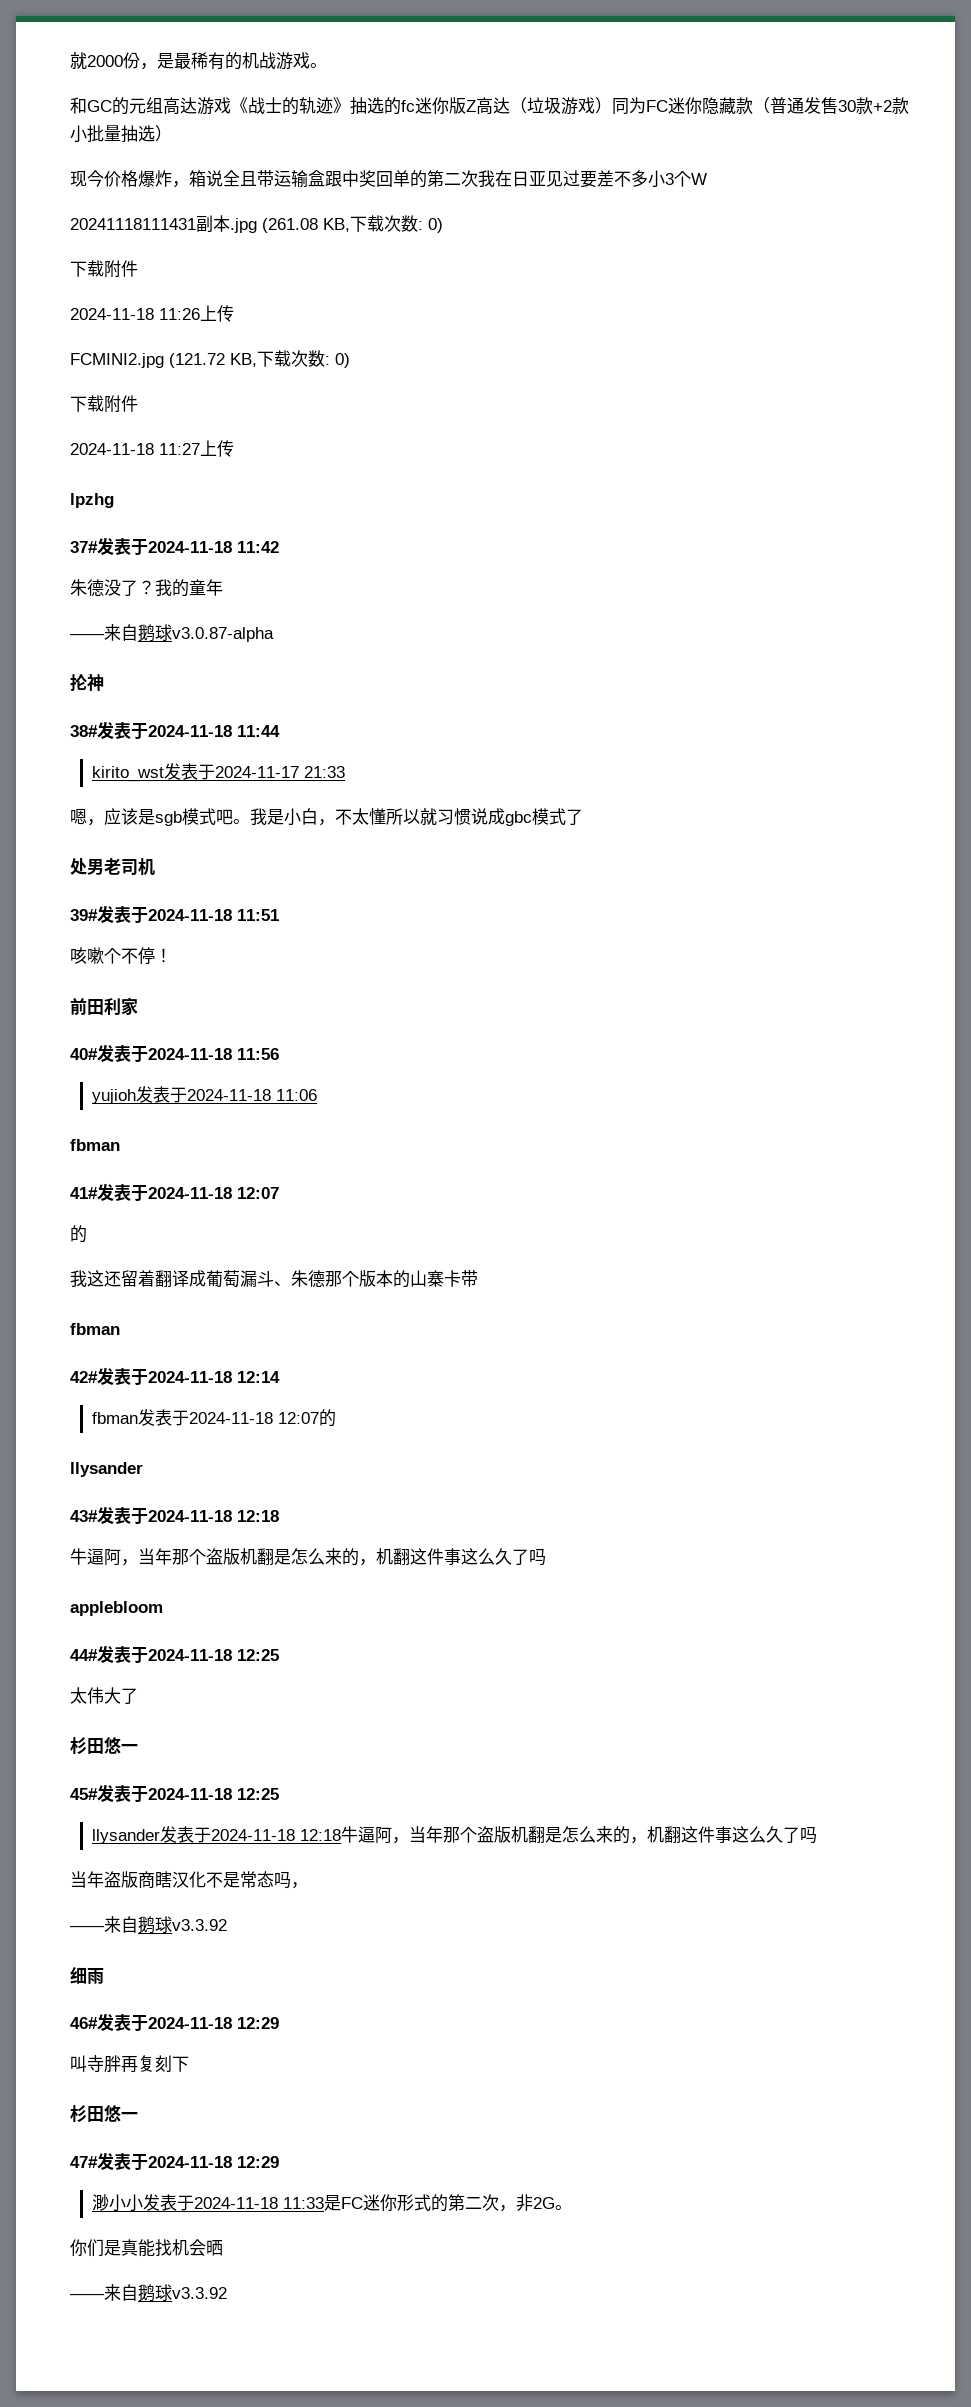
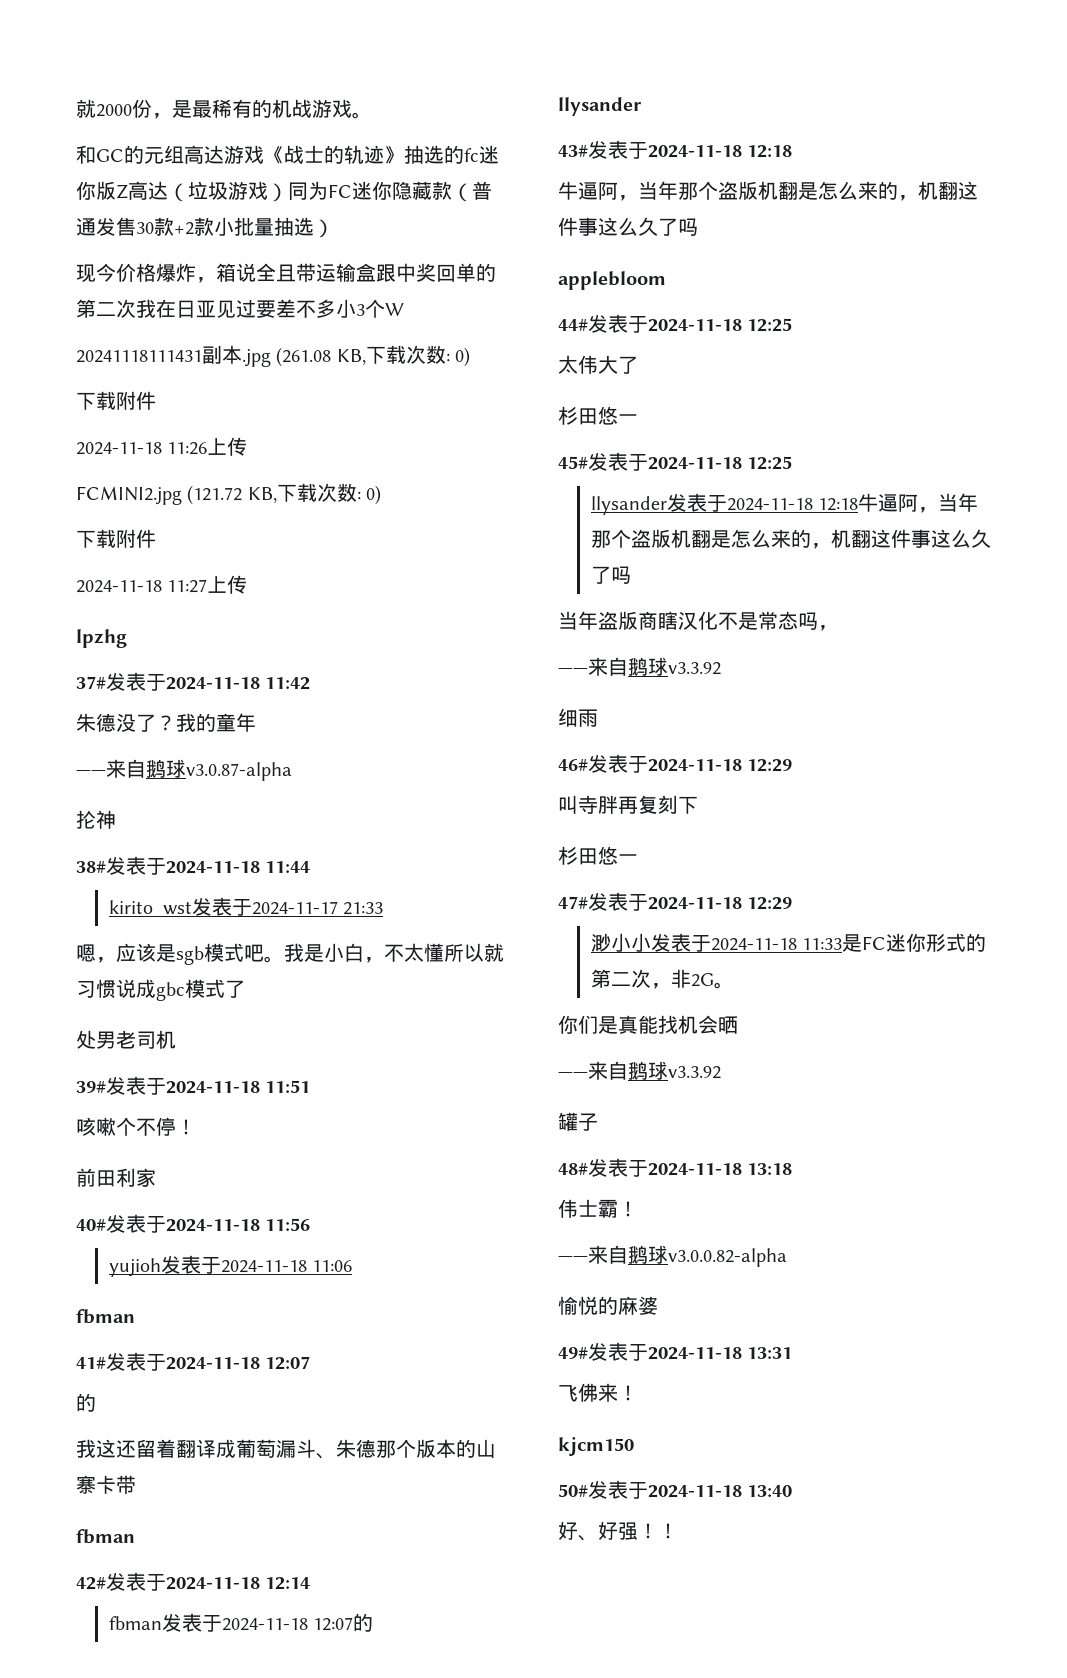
+ 罐子
+ 48#发表于2024-11-18 13:18
+ 伟士霸！
+ ——来自鹅球v3.0.0.82-alpha
+ 愉悦的麻婆
+ 49#发表于2024-11-18 13:31
+ 飞佛来！
+ kjcm150
+ 50#发表于2024-11-18 13:40
+ 好、好强！！

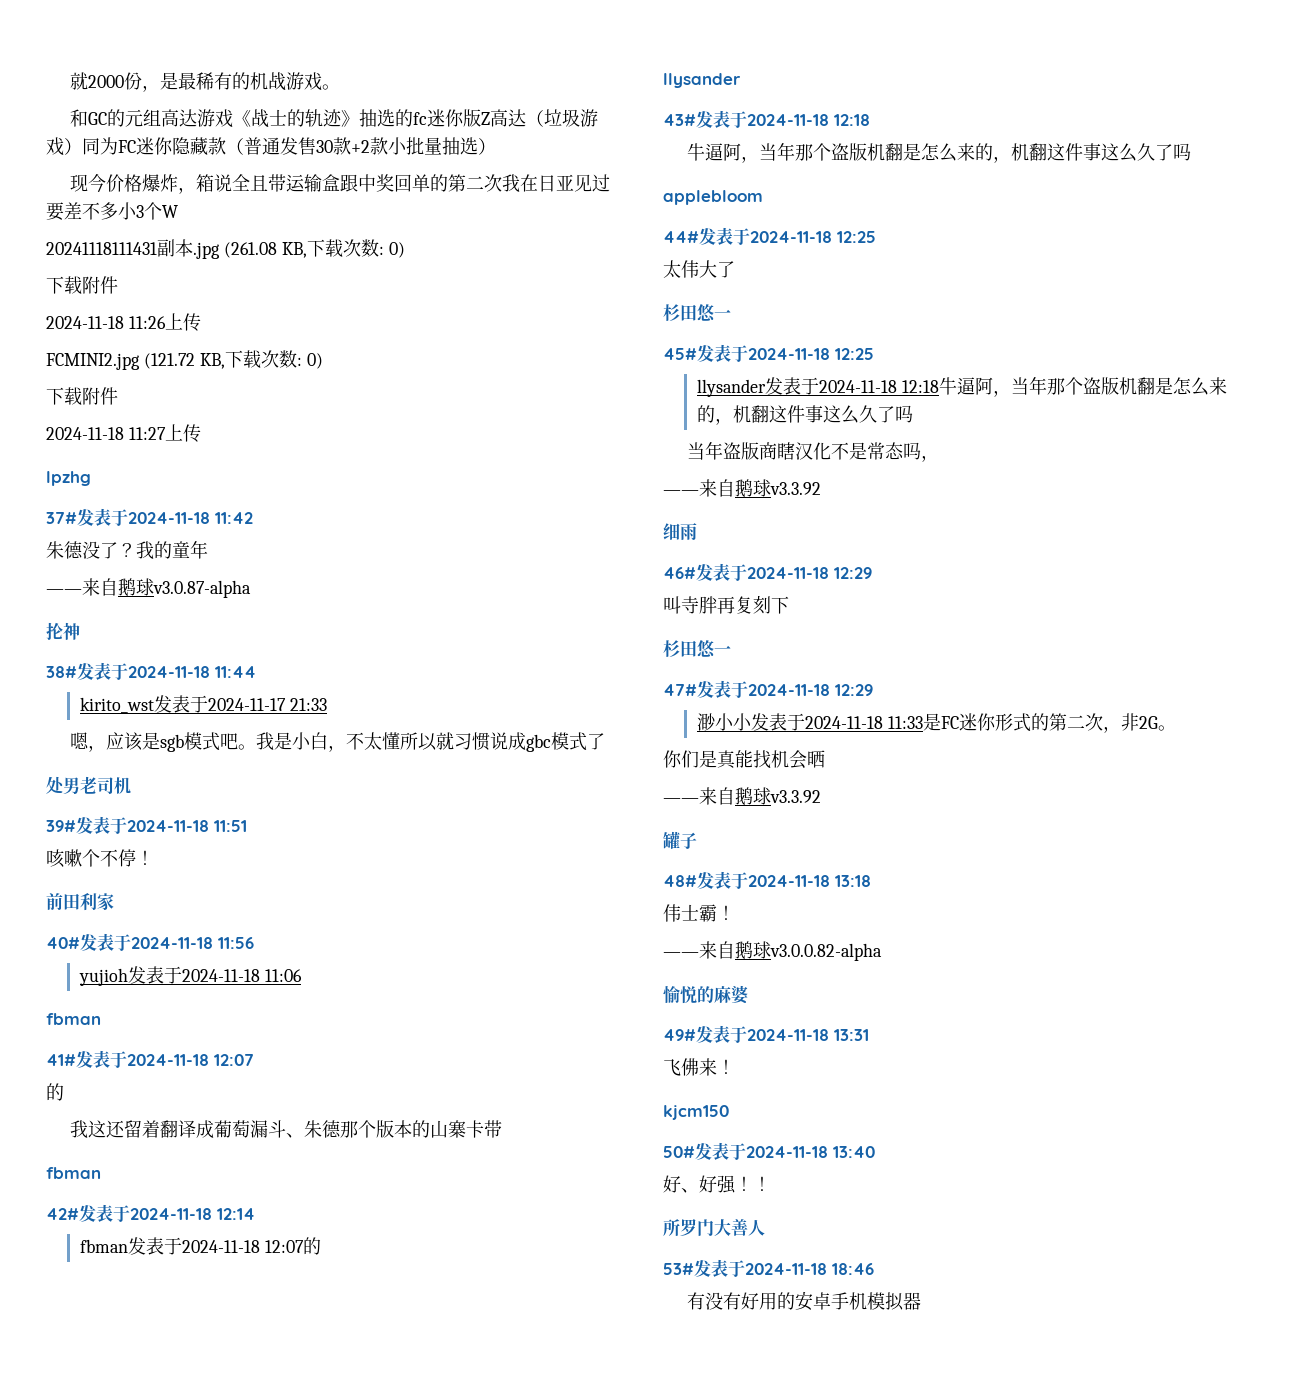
+ 所罗门大善人
+ 53#发表于2024-11-18 18:46
+ 有没有好用的安卓手机模拟器

